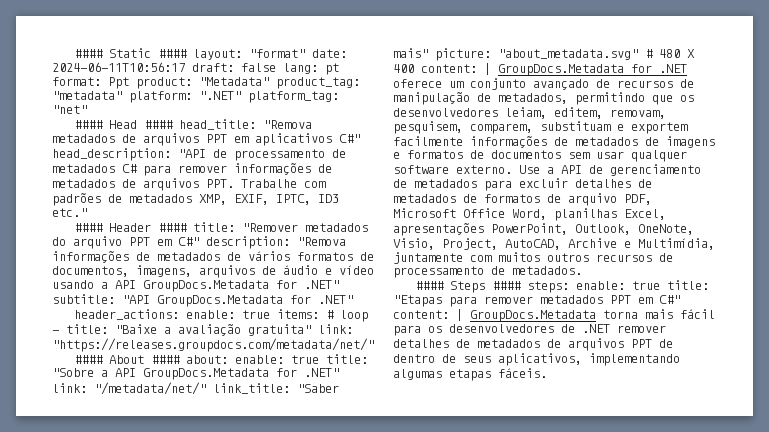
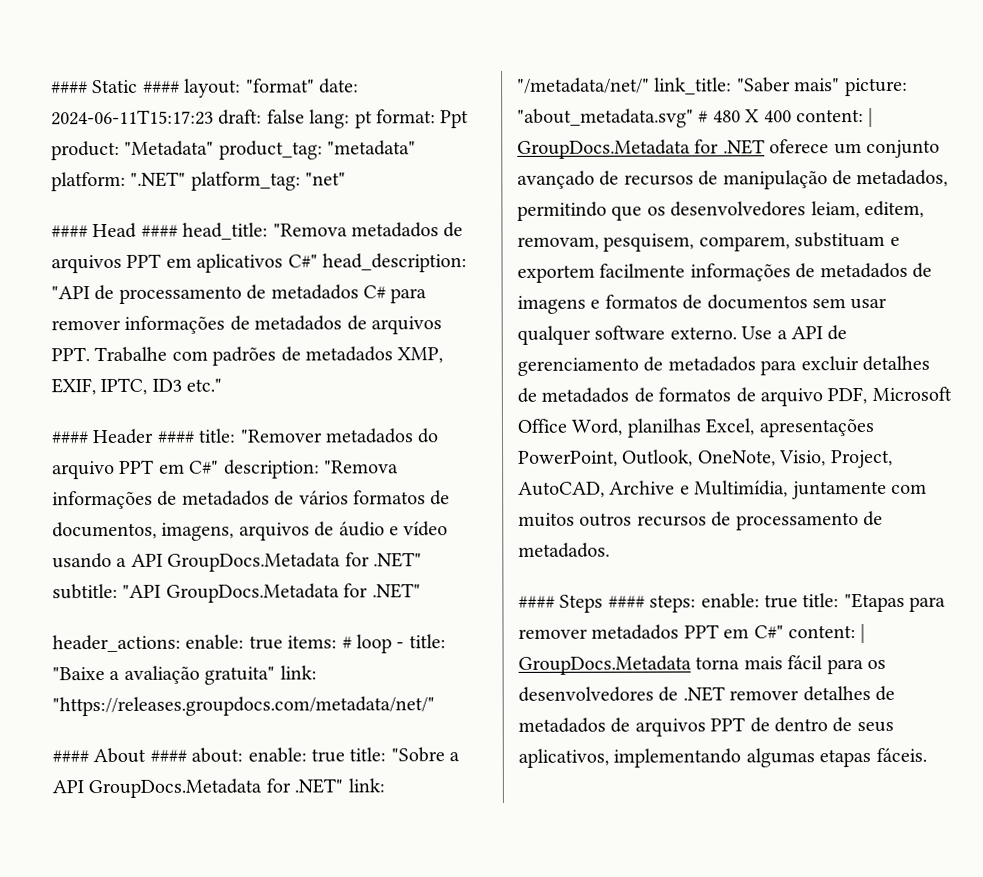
- #### Static #### layout: "format" date: 2024-06-11T10:56:17 draft: false lang: pt format: Ppt product: "Metadata" product_tag: "metadata" platform: ".NET" platform_tag: "net"
+ #### Static #### layout: "format" date: 2024-06-11T15:17:23 draft: false lang: pt format: Ppt product: "Metadata" product_tag: "metadata" platform: ".NET" platform_tag: "net"

